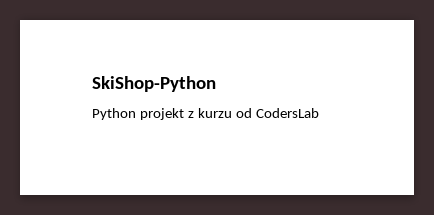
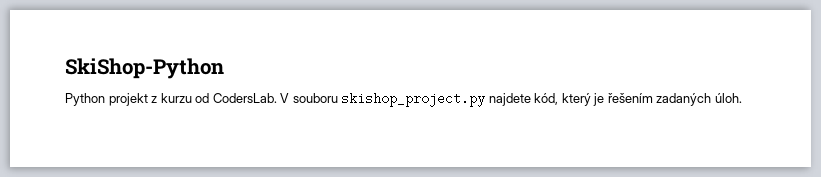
- Python projekt z kurzu od CodersLab
+ Python projekt z kurzu od CodersLab. V souboru skishop_project.py najdete kód, který je řešením zadaných úloh.

